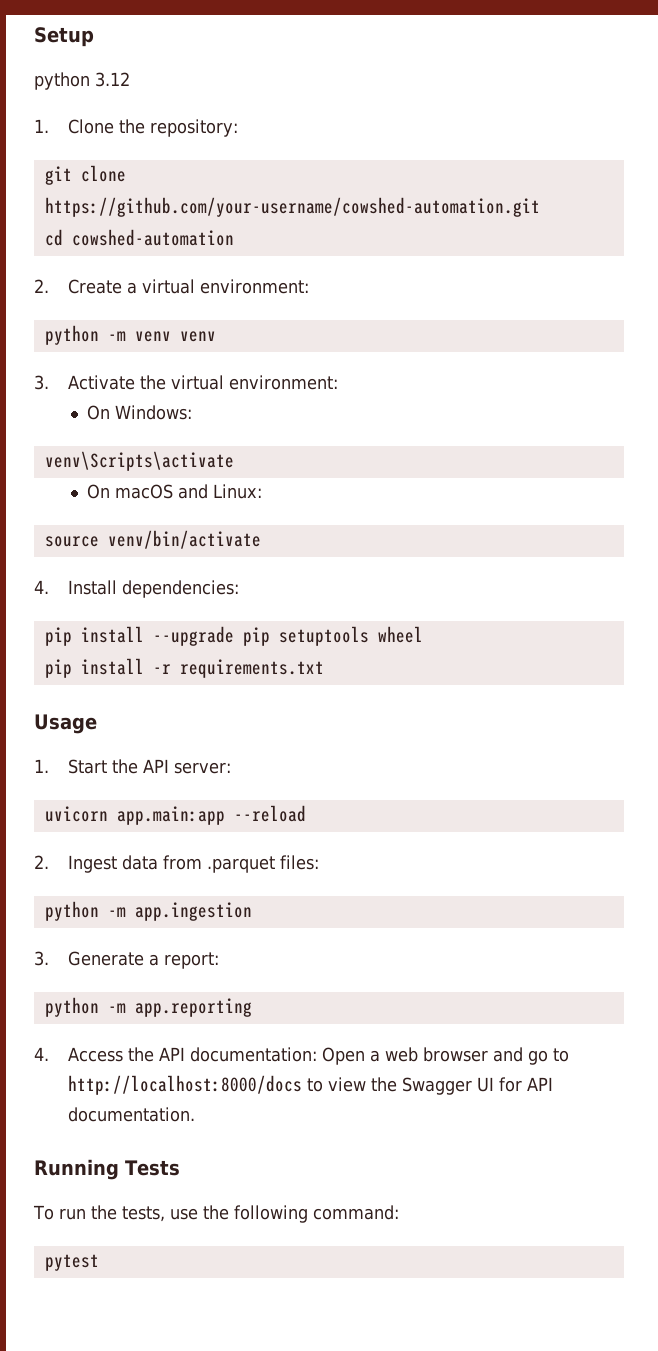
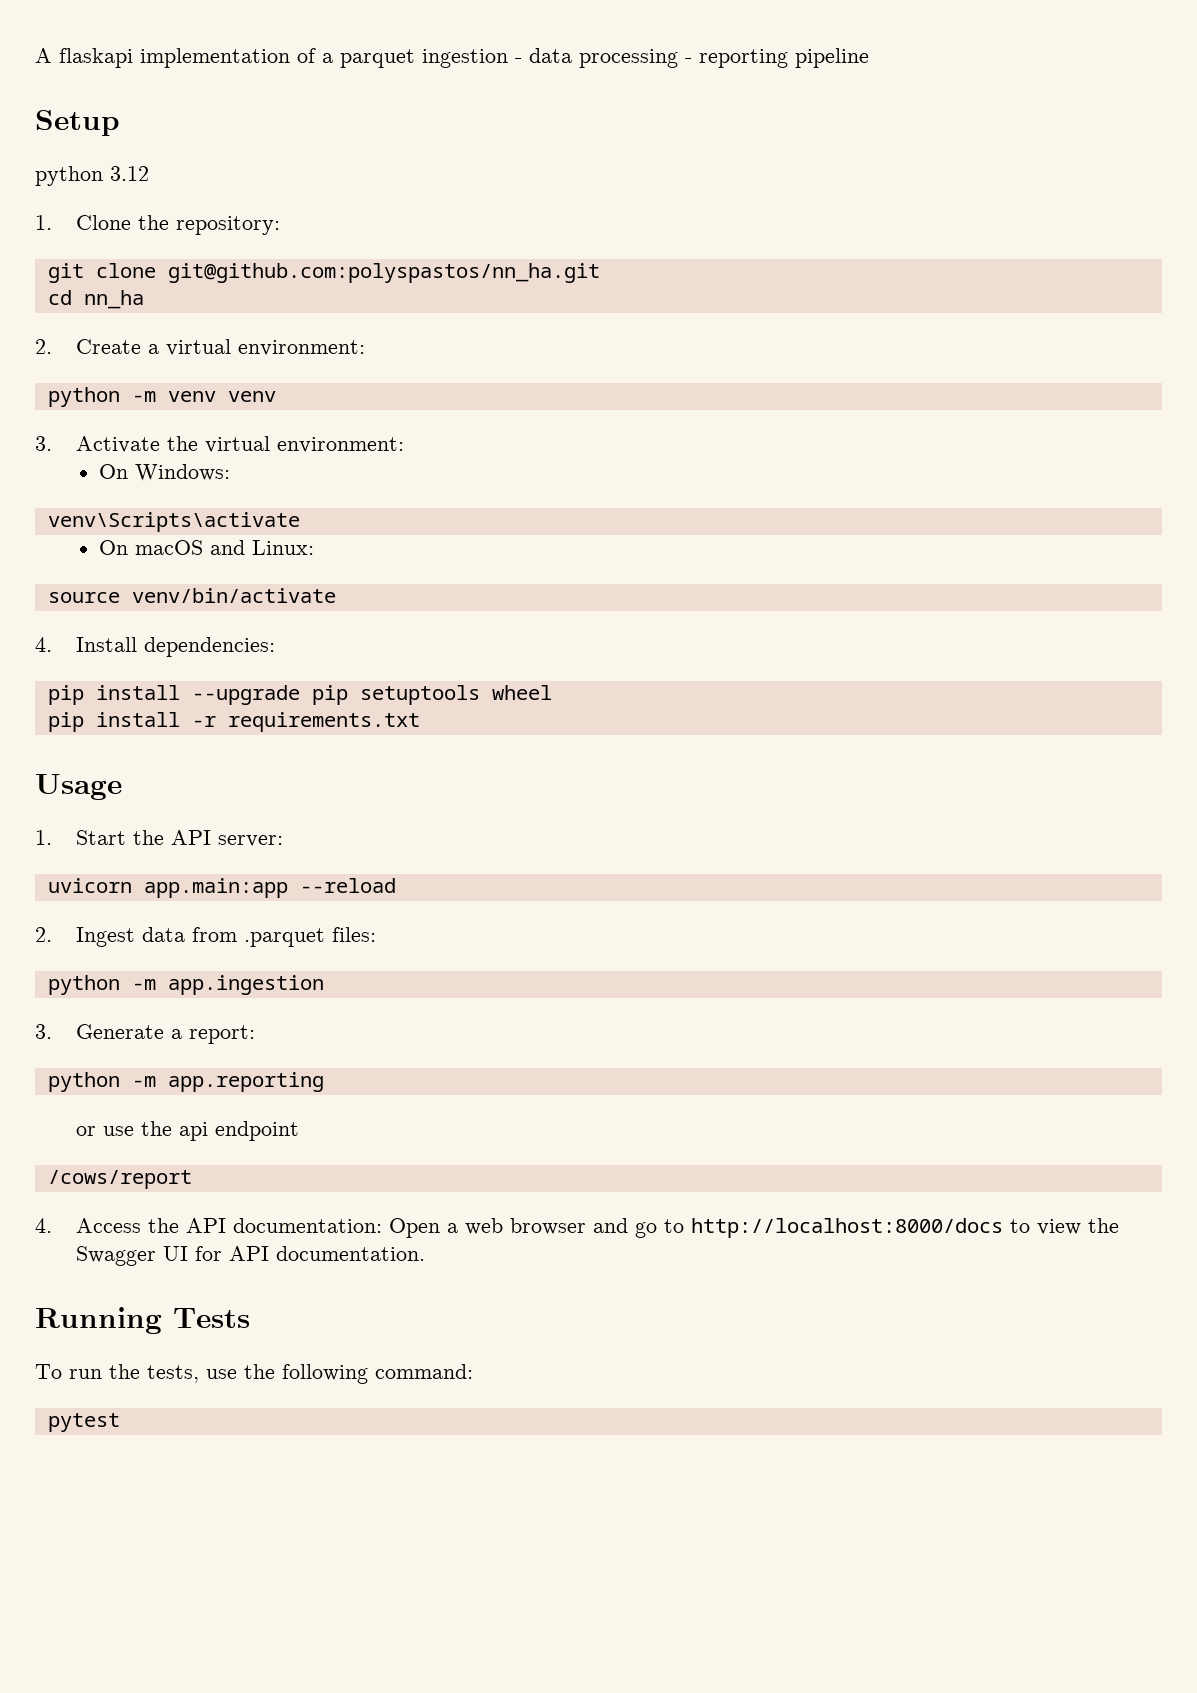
+ A flaskapi implementation of a parquet ingestion - data processing - reporting pipeline
- git clone https://github.com/your-username/cowshed-automation.git
+ git clone git@github.com:polyspastos/nn_ha.git
- cd cowshed-automation
+ cd nn_ha
+ or use the api endpoint
+ /cows/report

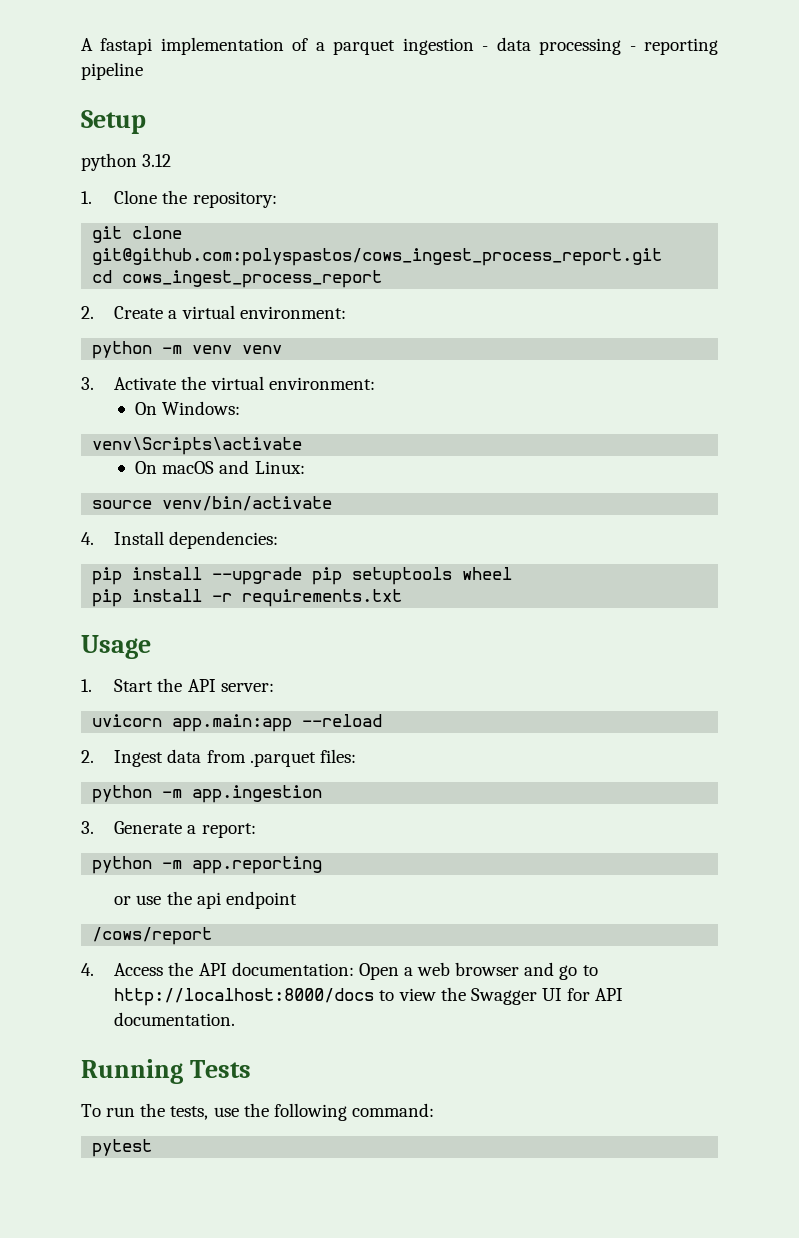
- A flaskapi implementation of a parquet ingestion - data processing - reporting pipeline
+ A fastapi implementation of a parquet ingestion - data processing - reporting pipeline
- git clone git@github.com:polyspastos/nn_ha.git
+ git clone git@github.com:polyspastos/cows_ingest_process_report.git
- cd nn_ha
+ cd cows_ingest_process_report

